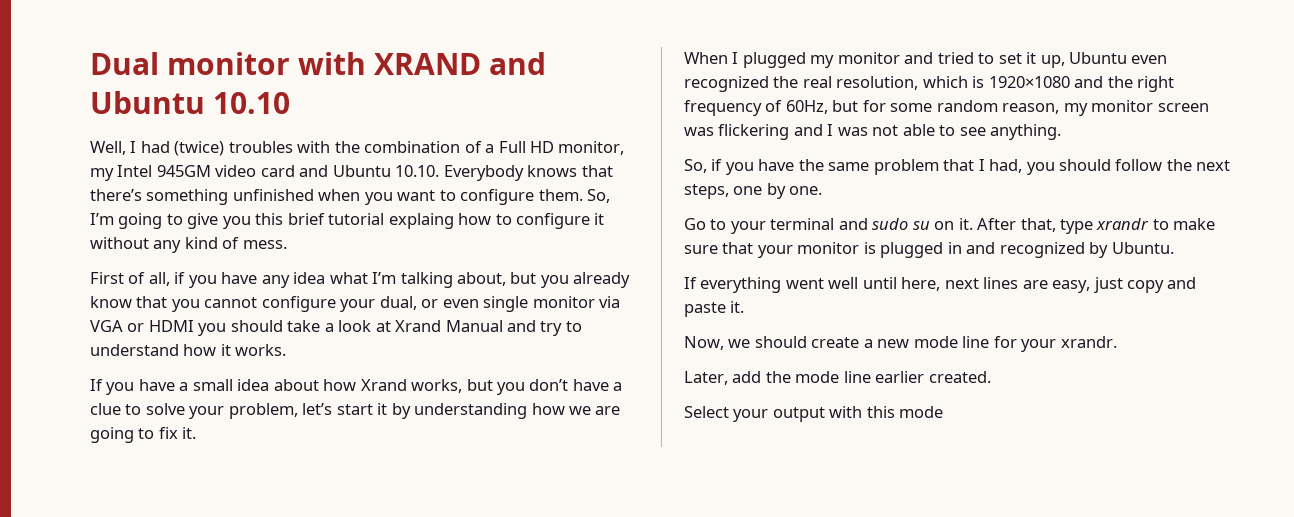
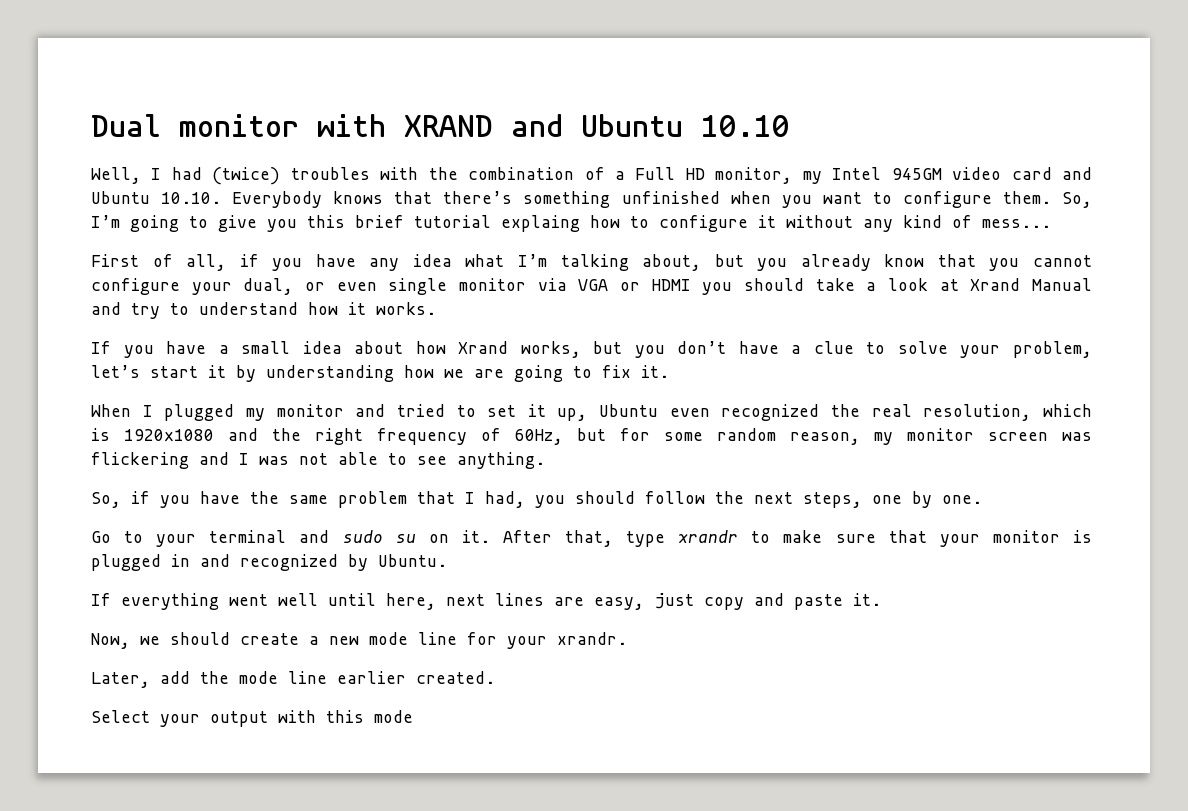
- So, I’m going to give you this brief tutorial explaing how to configure it without any kind of mess.
+ So, I’m going to give you this brief tutorial explaing how to configure it without any kind of mess...

